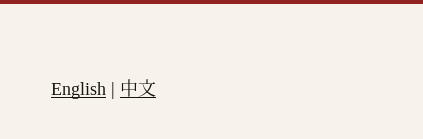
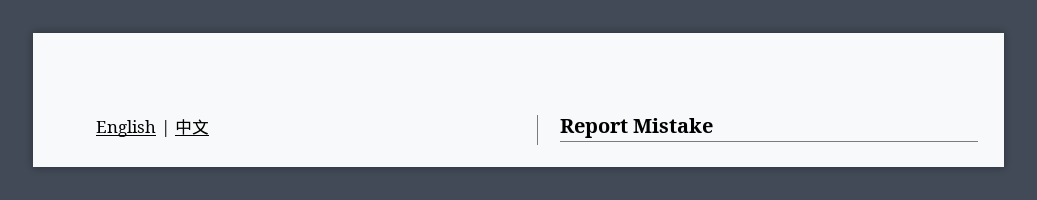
+ Report Mistake

